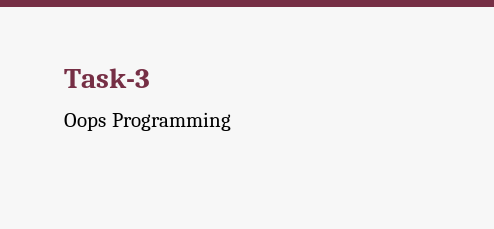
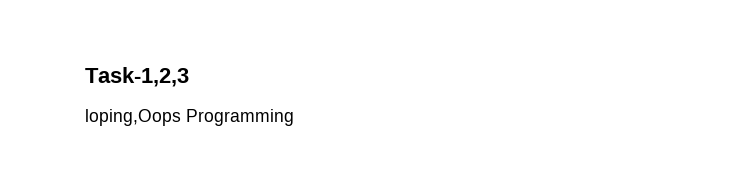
- Task-3
- Oops Programming
+ Task-1,2,3
+ loping,Oops Programming

